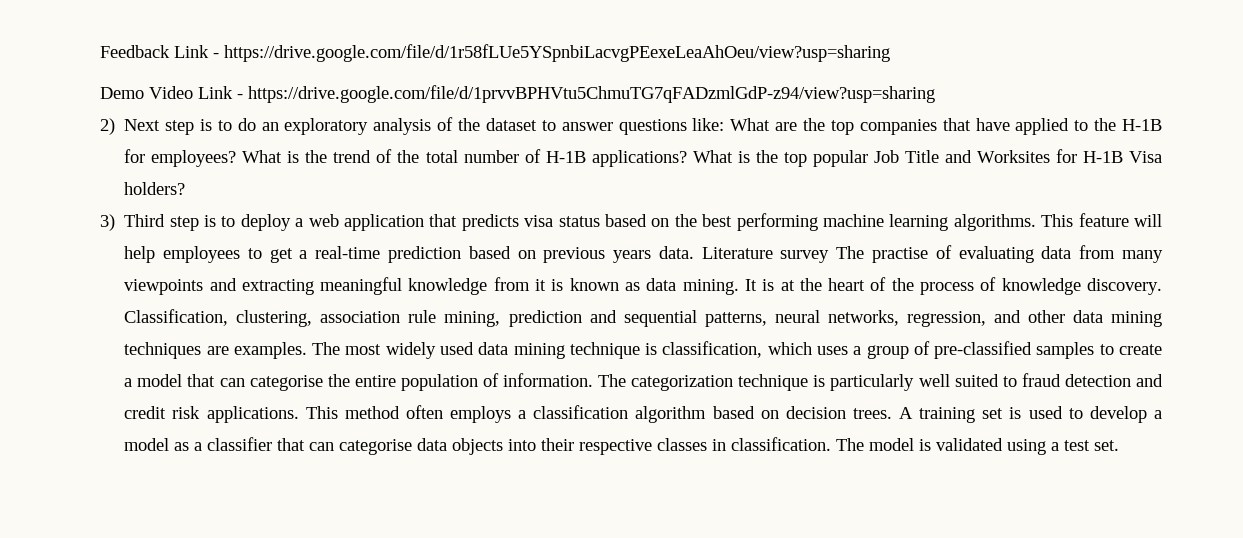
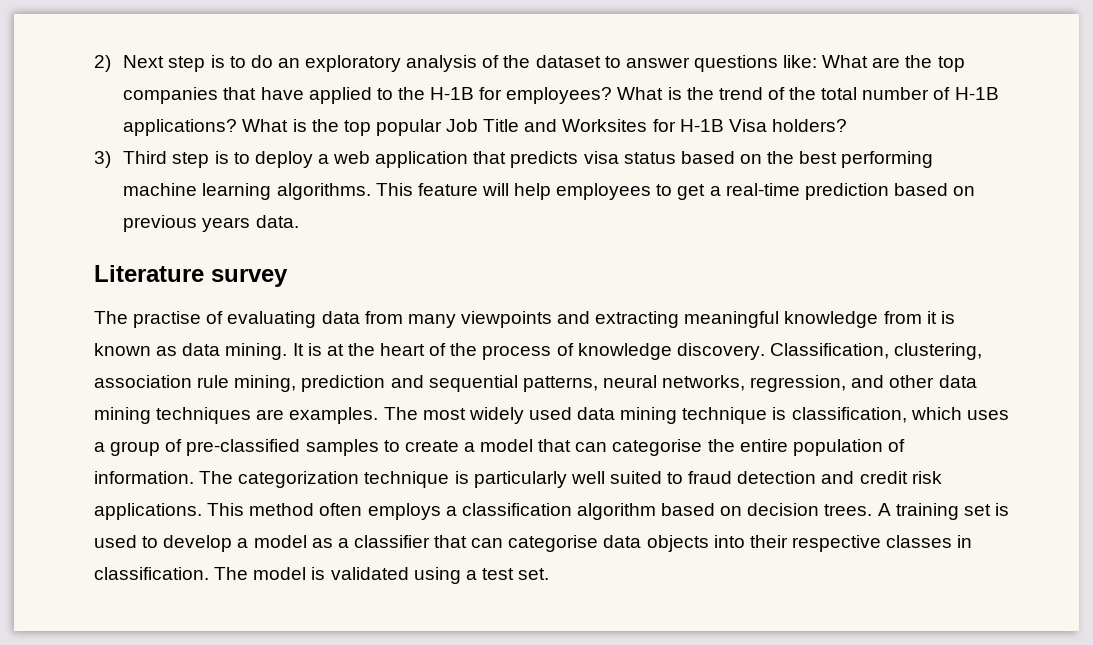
- Feedback Link - https://drive.google.com/file/d/1r58fLUe5YSpnbiLacvgPEexeLeaAhOeu/view?usp=sharing
- Demo Video Link - https://drive.google.com/file/d/1prvvBPHVtu5ChmuTG7qFADzmlGdP-z94/view?usp=sharing
- This feature will help employees to get a real-time prediction based on previous years data. Literature survey The practise of evaluating data from many viewpoints and extracting meaningful knowledge from it is known as data mining.
+ This feature will help employees to get a real-time prediction based on previous years data.
+ Literature survey
+ The practise of evaluating data from many viewpoints and extracting meaningful knowledge from it is known as data mining.

